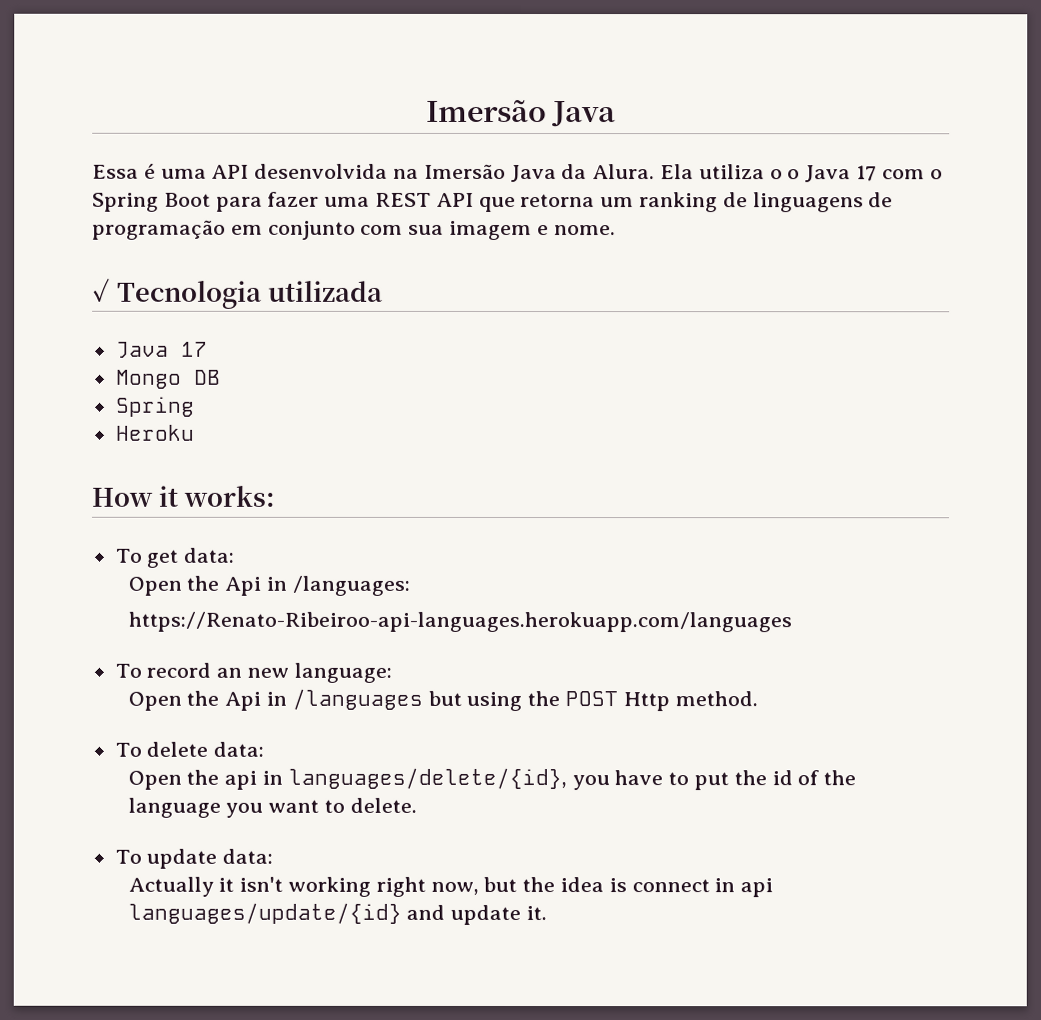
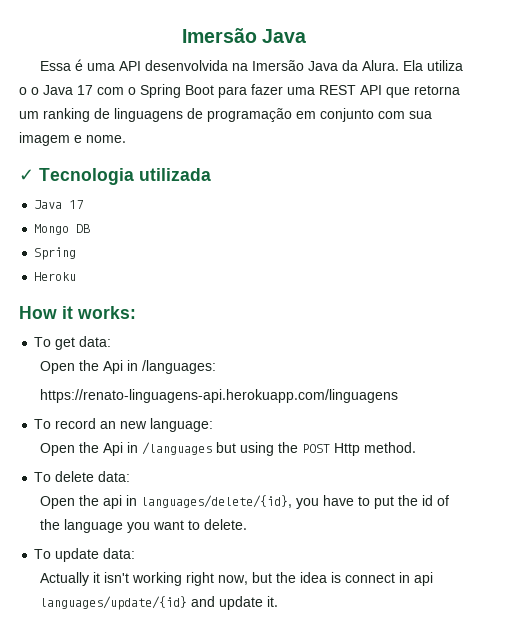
- https://Renato-Ribeiroo-api-languages.herokuapp.com/languages
+ https://renato-linguagens-api.herokuapp.com/linguagens

